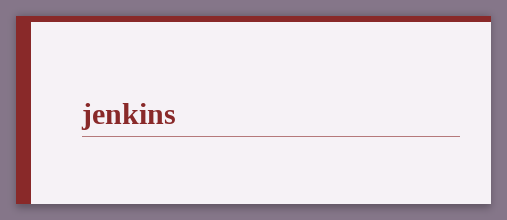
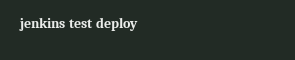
- jenkins
+ jenkins test deploy

